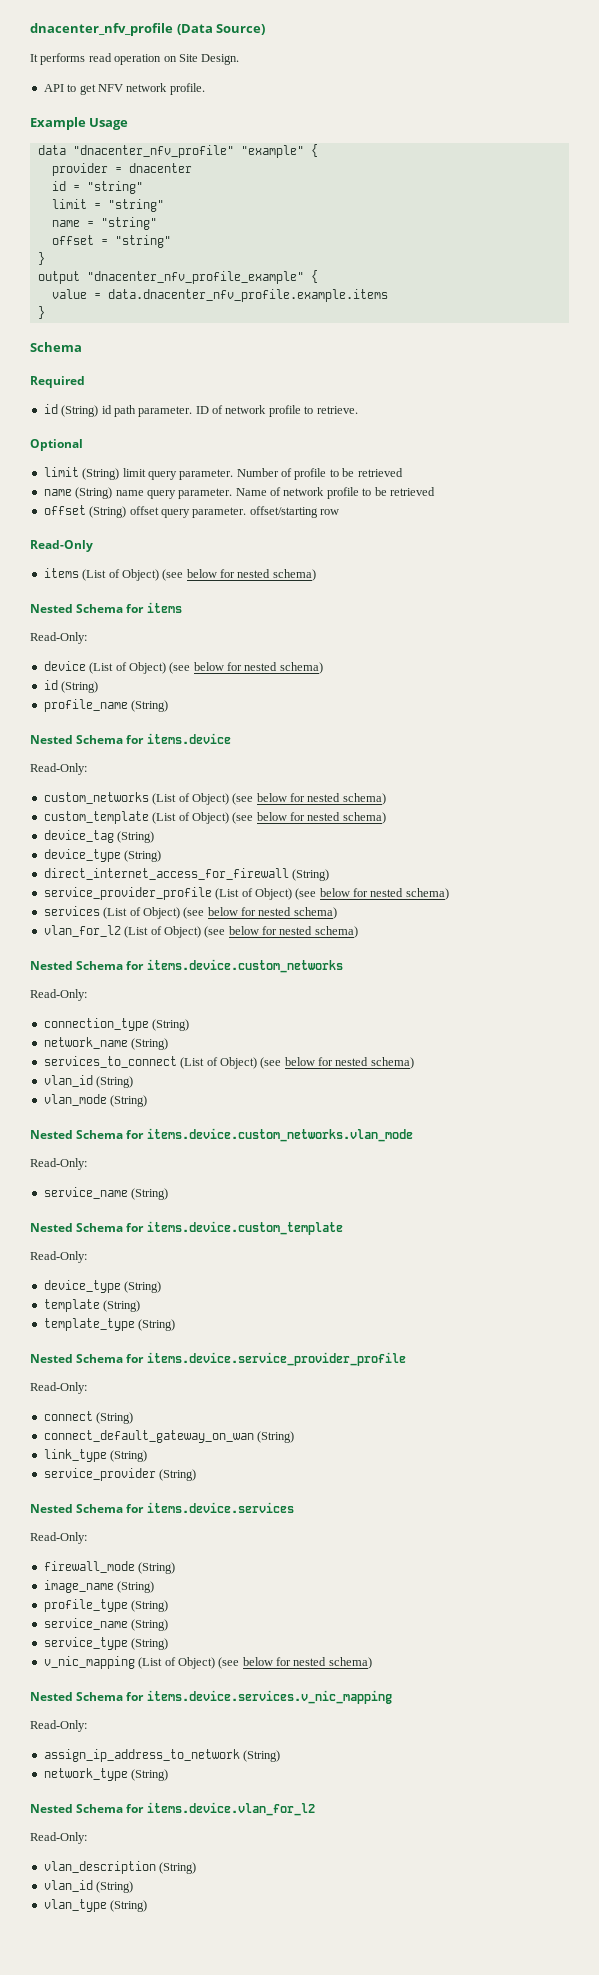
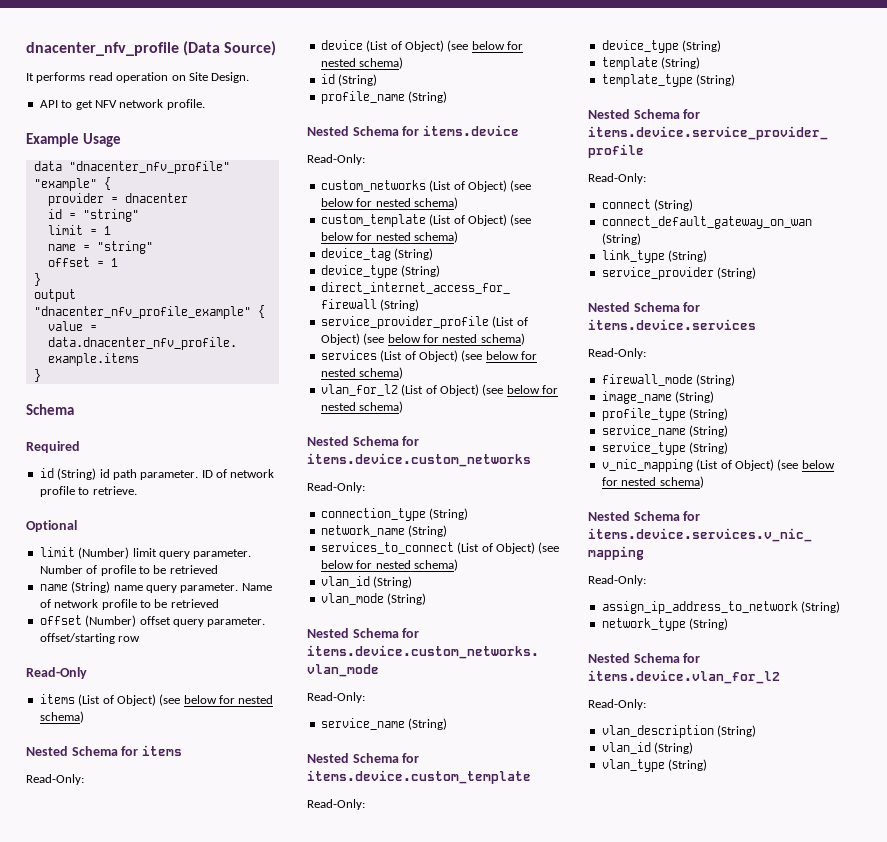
- limit = "string"
+ limit = 1
- offset = "string"
+ offset = 1
- limit (String) limit query parameter.
+ limit (Number) limit query parameter.
- offset (String) offset query parameter. offset/starting row
+ offset (Number) offset query parameter. offset/starting row

